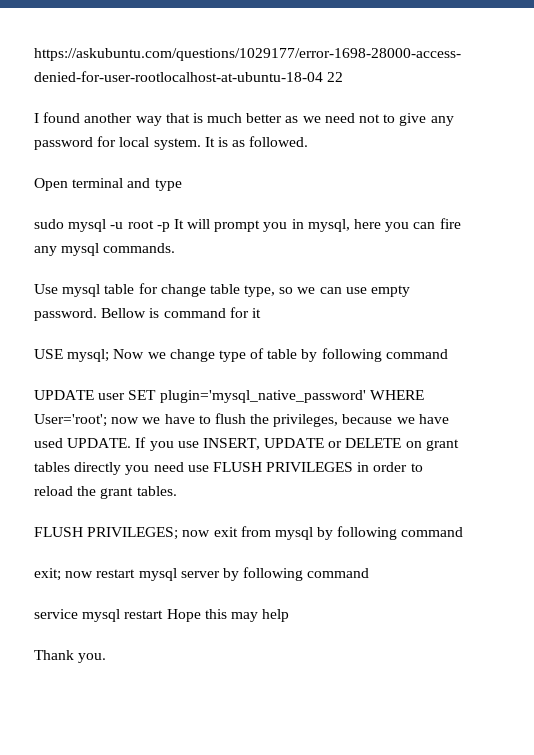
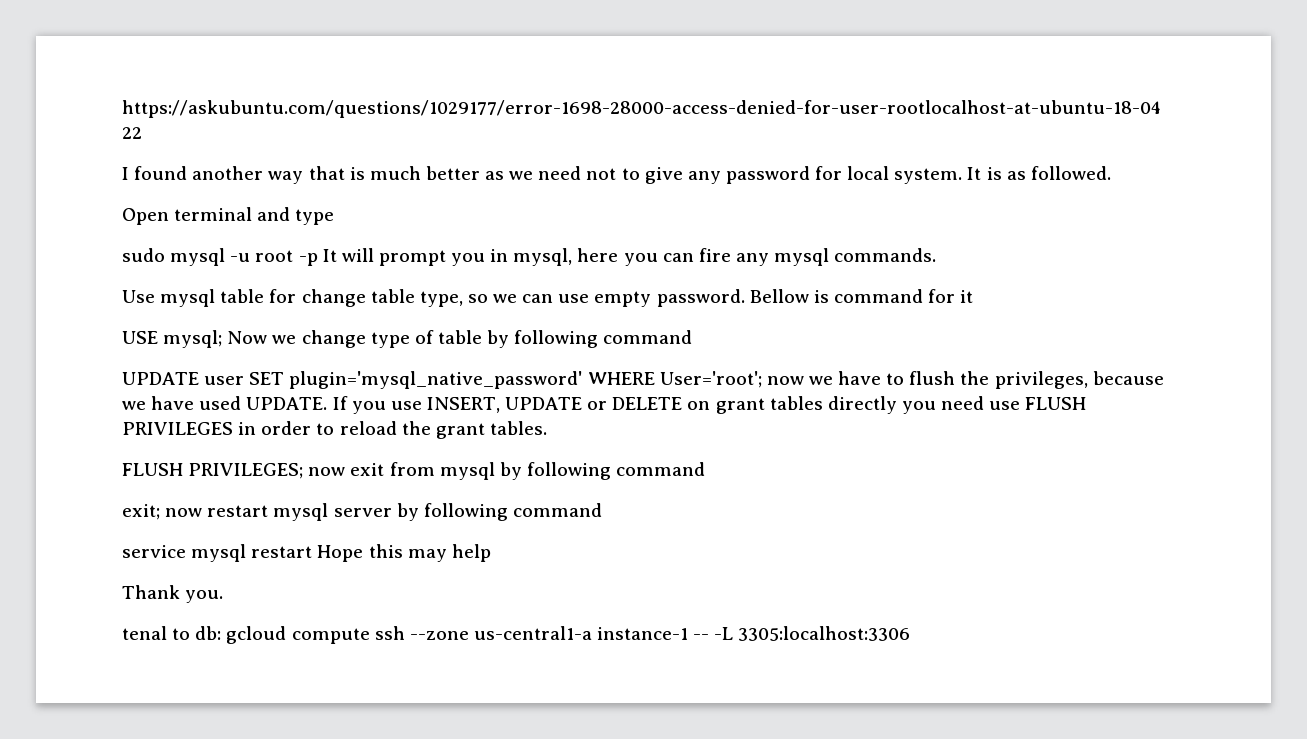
+ tenal to db: gcloud compute ssh --zone us-central1-a instance-1 -- -L 3305:localhost:3306

